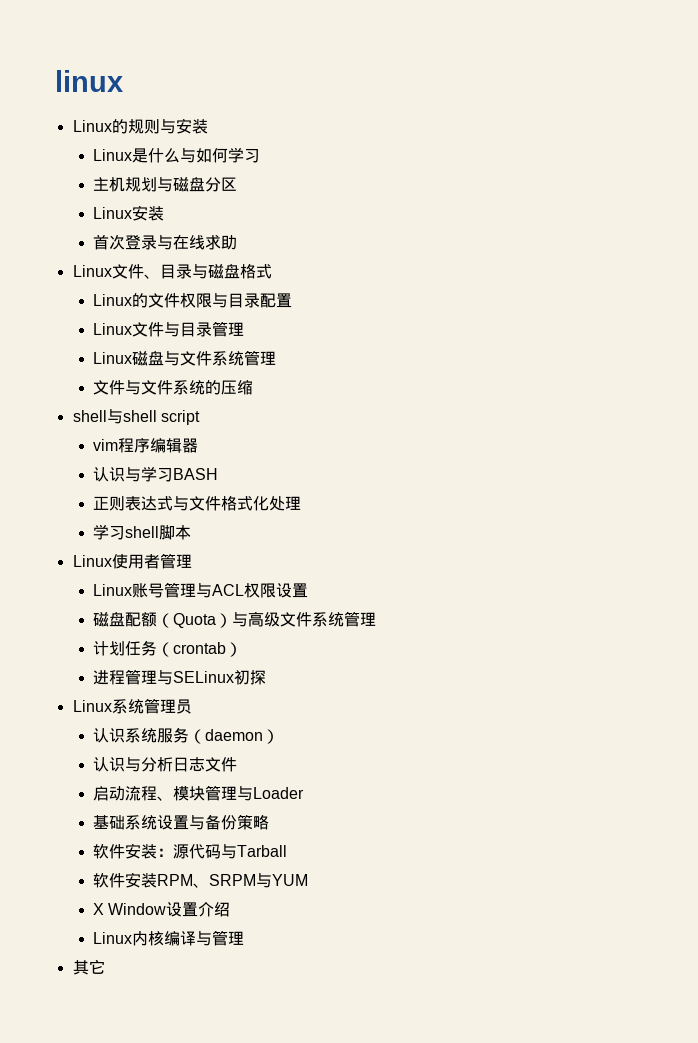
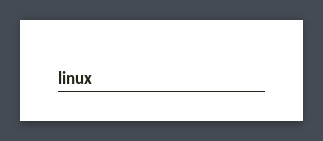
- Linux的规则与安装
- Linux是什么与如何学习
- 主机规划与磁盘分区
- Linux安装
- 首次登录与在线求助
- Linux文件、目录与磁盘格式
- Linux的文件权限与目录配置
- Linux文件与目录管理
- Linux磁盘与文件系统管理
- 文件与文件系统的压缩
- shell与shell script
- vim程序编辑器
- 认识与学习BASH
- 正则表达式与文件格式化处理
- 学习shell脚本
- Linux使用者管理
- Linux账号管理与ACL权限设置
- 磁盘配额（Quota）与高级文件系统管理
- 计划任务（crontab）
- 进程管理与SELinux初探
- Linux系统管理员
- 认识系统服务（daemon）
- 认识与分析日志文件
- 启动流程、模块管理与Loader
- 基础系统设置与备份策略
- 软件安装：源代码与Tarball
- 软件安装RPM、SRPM与YUM
- X Window设置介绍
- Linux内核编译与管理
- 其它

